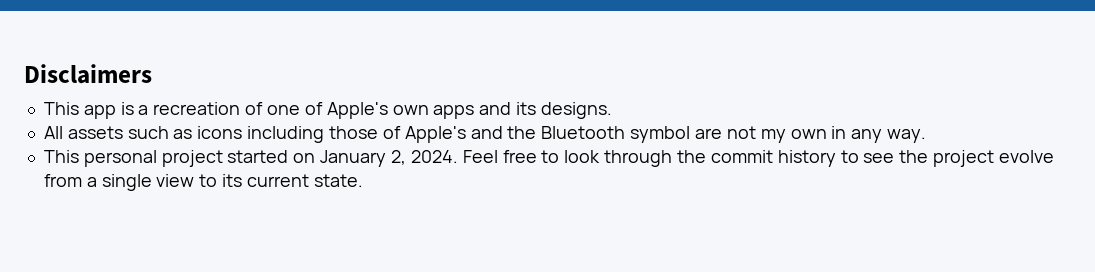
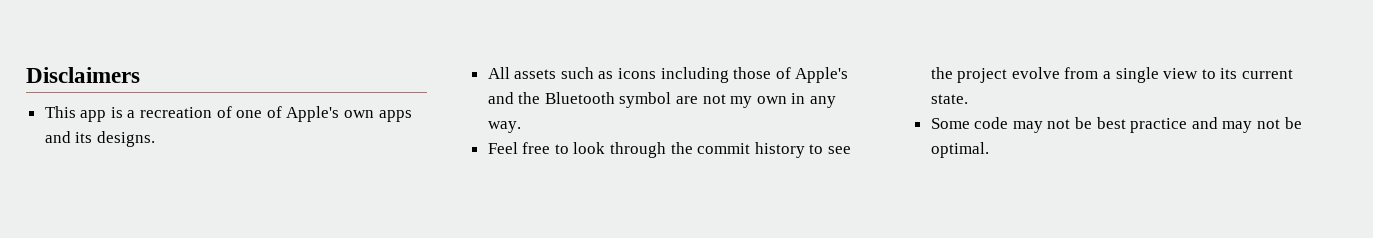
- This personal project started on January 2, 2024.
+ Some code may not be best practice and may not be optimal.

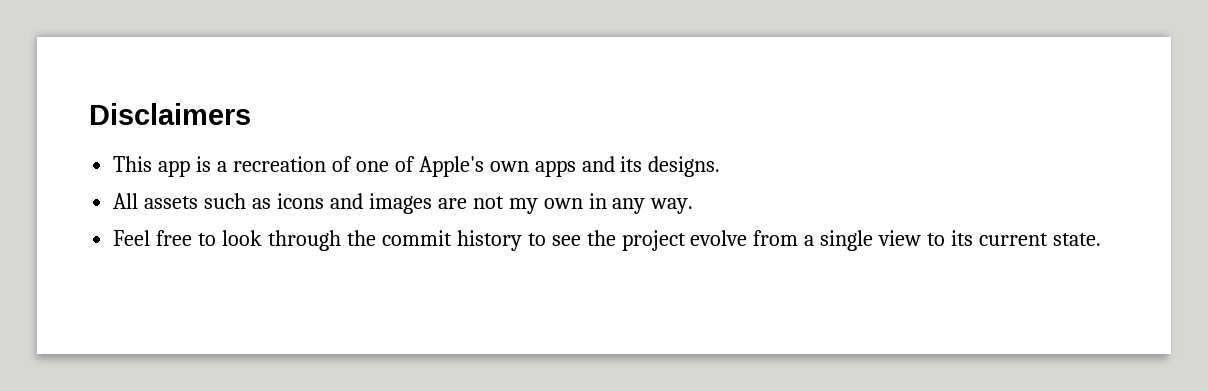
- All assets such as icons including those of Apple's and the Bluetooth symbol are not my own in any way.
+ All assets such as icons and images are not my own in any way.
- Some code may not be best practice and may not be optimal.

